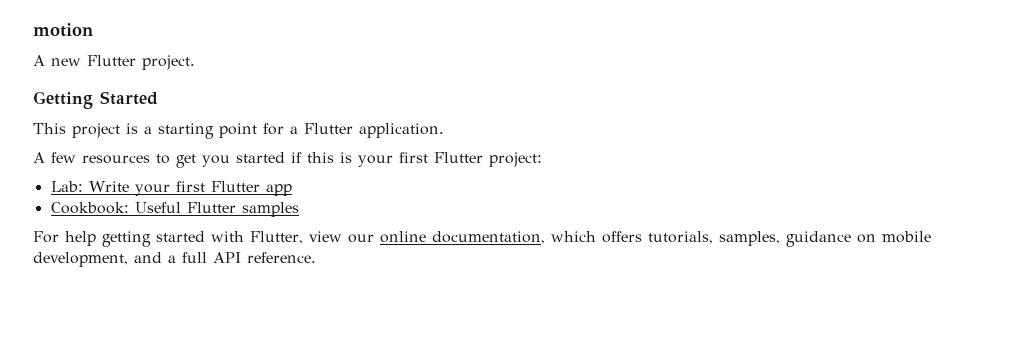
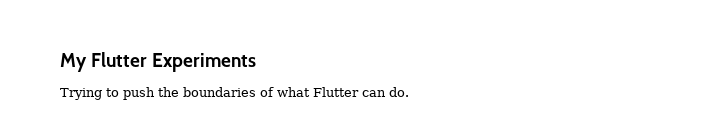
- motion
- A new Flutter project.
- Getting Started
- This project is a starting point for a Flutter application.
- A few resources to get you started if this is your first Flutter project:
- Lab: Write your first Flutter app
- Cookbook: Useful Flutter samples
- For help getting started with Flutter, view our online documentation, which offers tutorials, samples, guidance on mobile development, and a full API reference.
+ My Flutter Experiments
+ Trying to push the boundaries of what Flutter can do.

